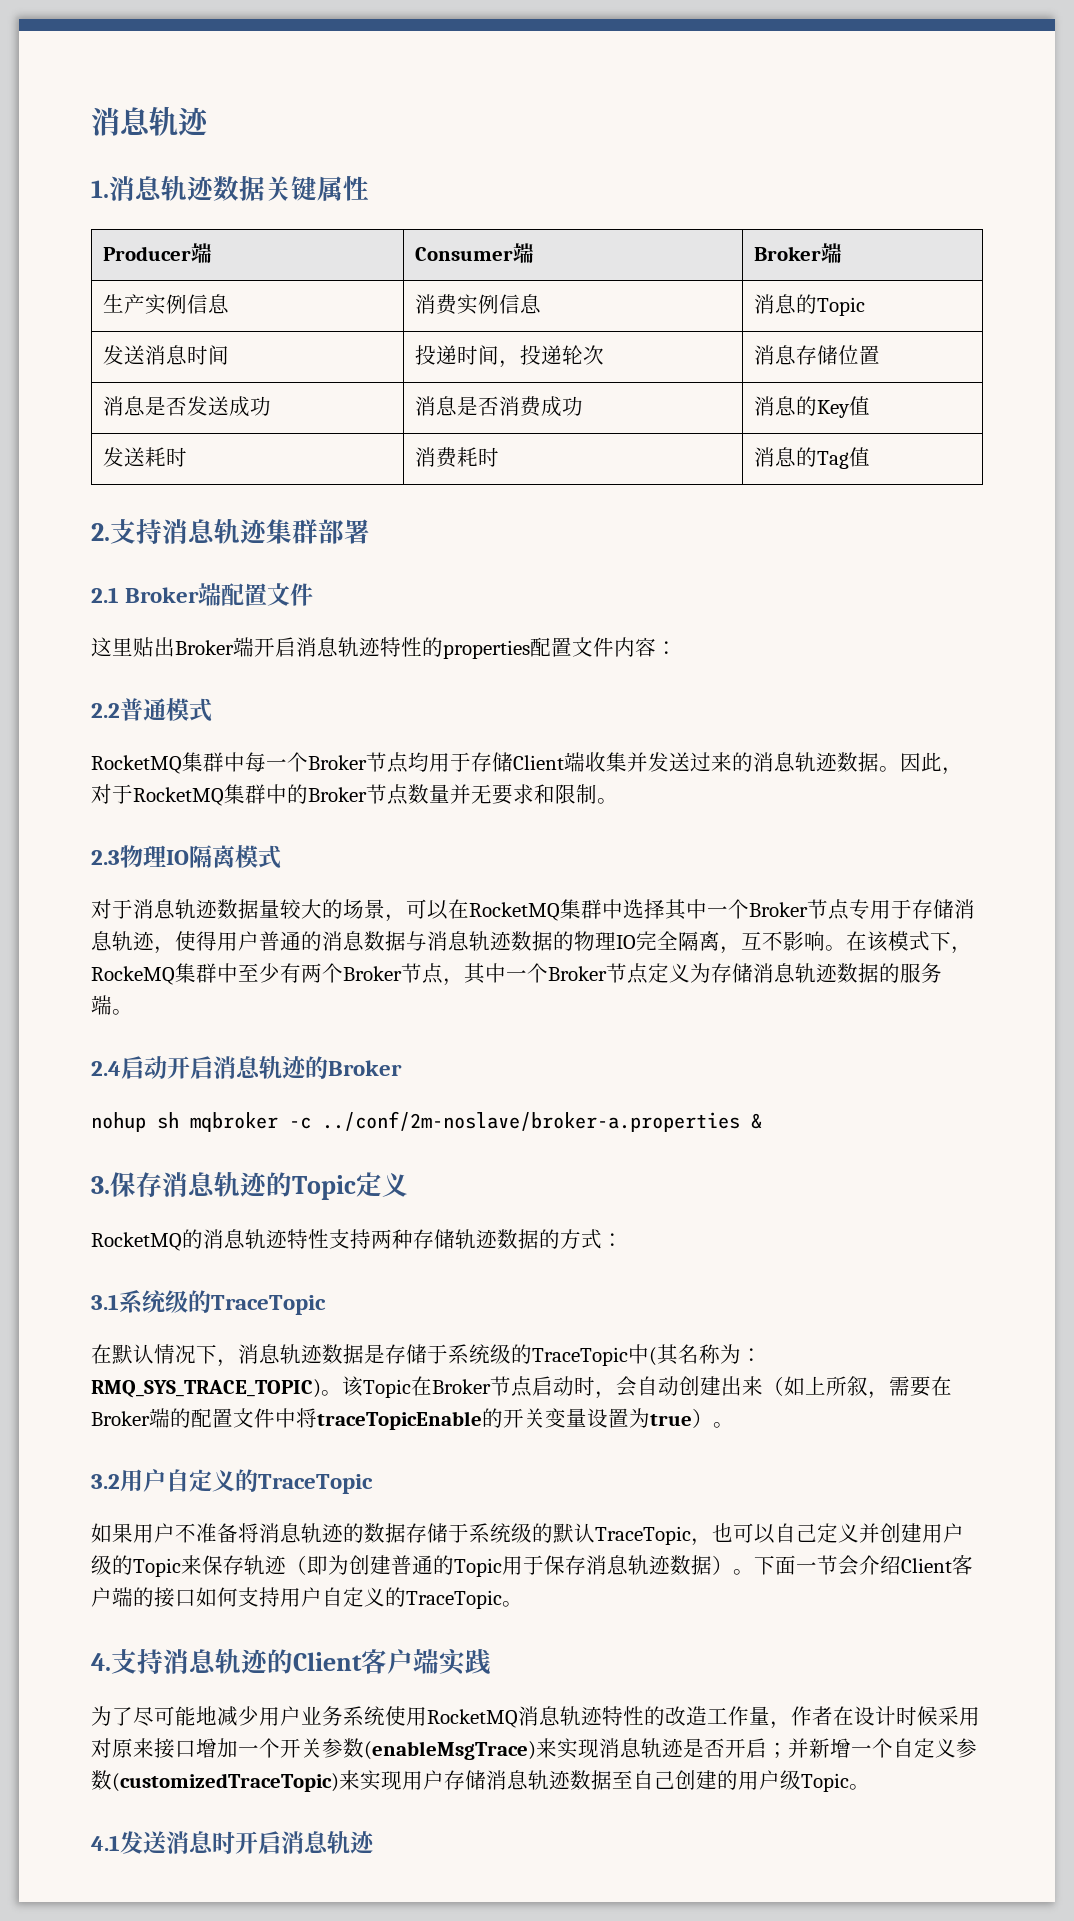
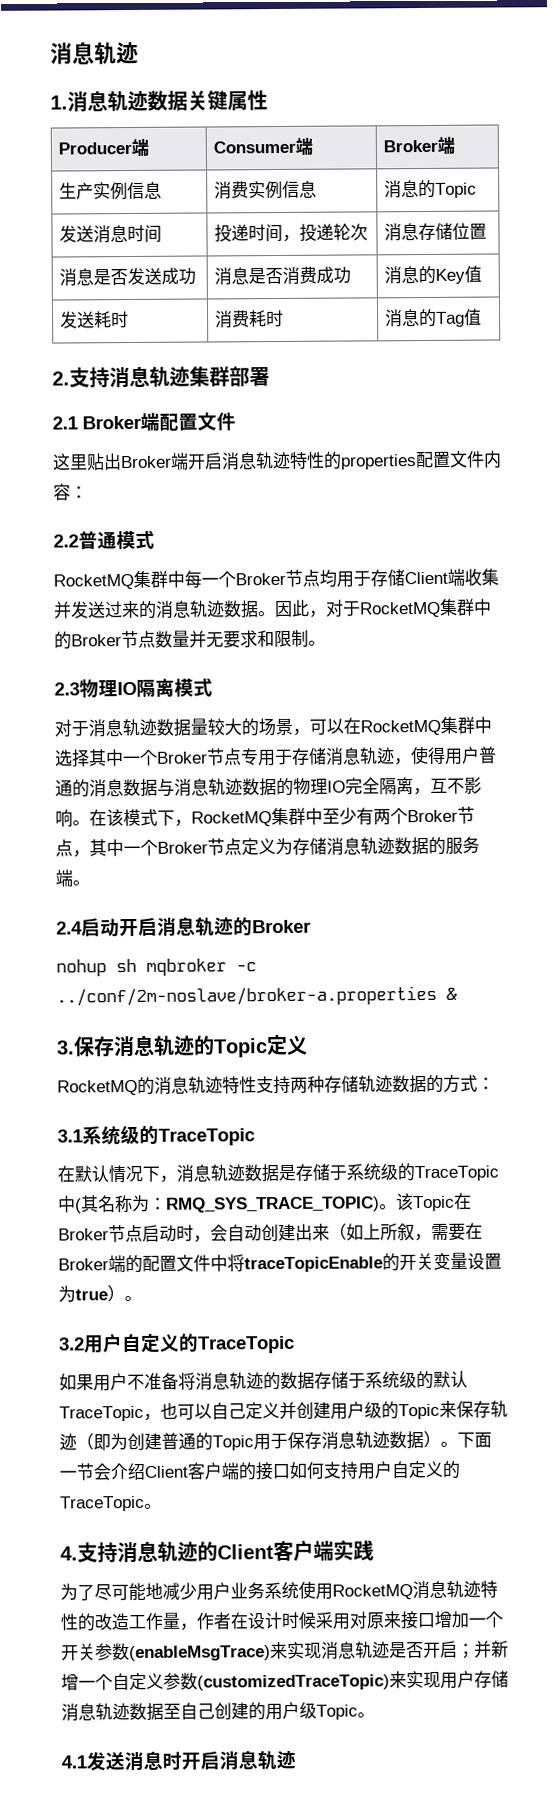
- 在该模式下，RockeMQ集群中至少有两个Broker节点，其中一个Broker节点定义为存储消息轨迹数据的服务端。
+ 在该模式下，RocketMQ集群中至少有两个Broker节点，其中一个Broker节点定义为存储消息轨迹数据的服务端。

